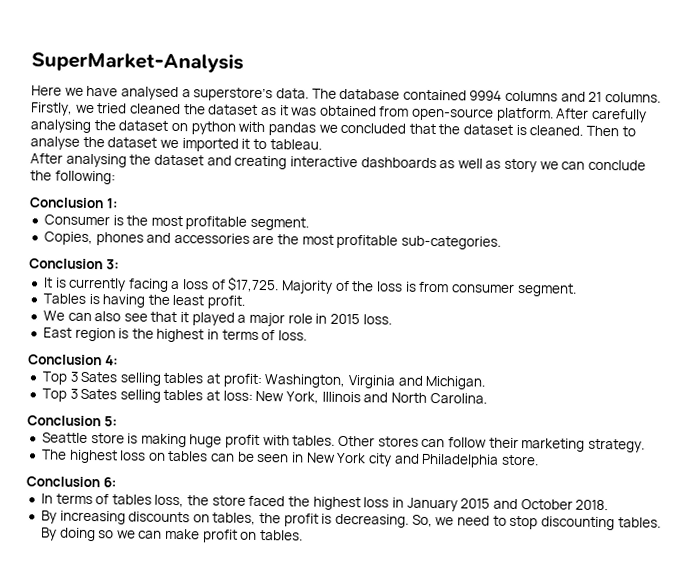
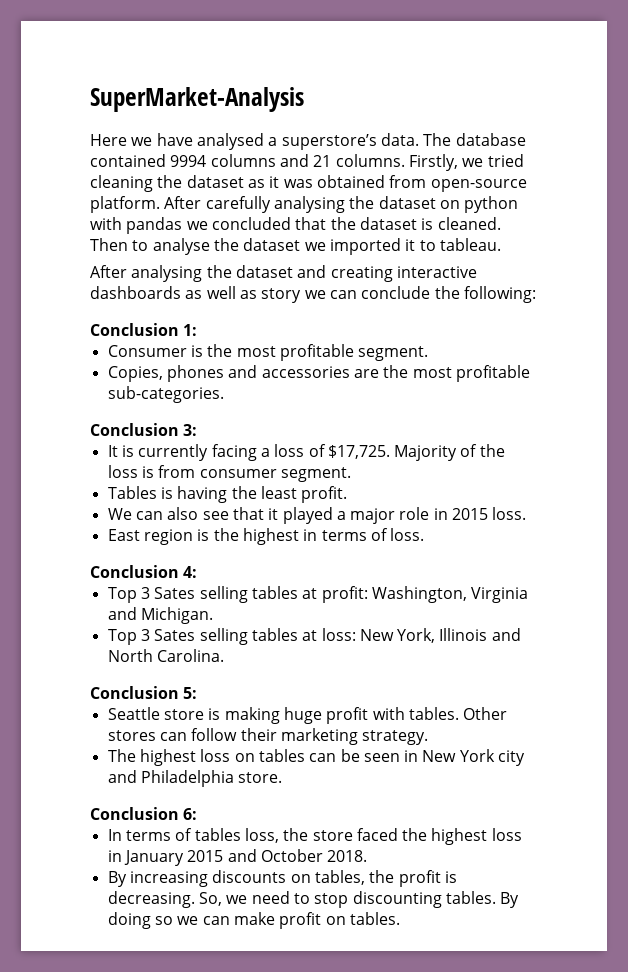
- Firstly, we tried cleaned the dataset as it was obtained from open-source platform.
+ Firstly, we tried cleaning the dataset as it was obtained from open-source platform.

